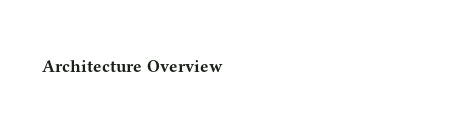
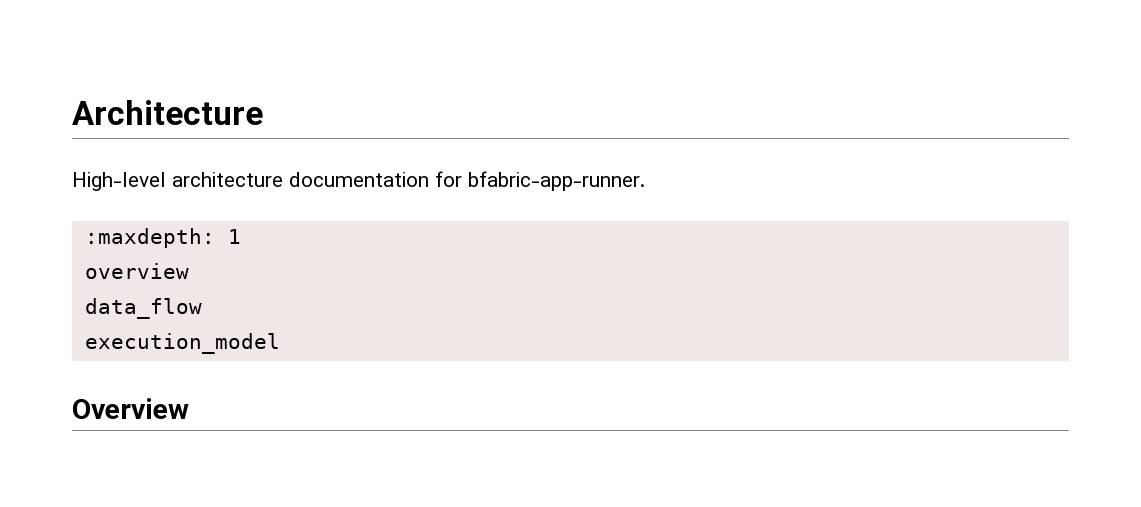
- Architecture Overview
+ Architecture
+ High-level architecture documentation for bfabric-app-runner.
+ :maxdepth: 1
+ overview
+ data_flow
+ execution_model
+ Overview

